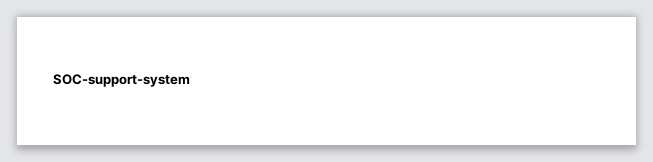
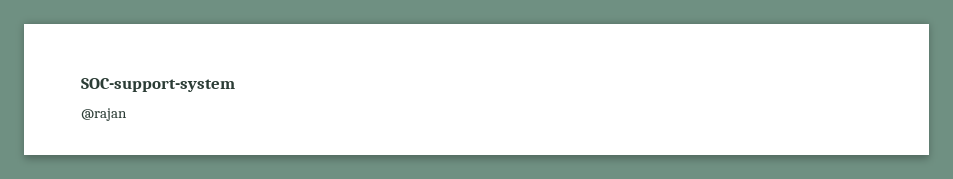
+ @rajan

